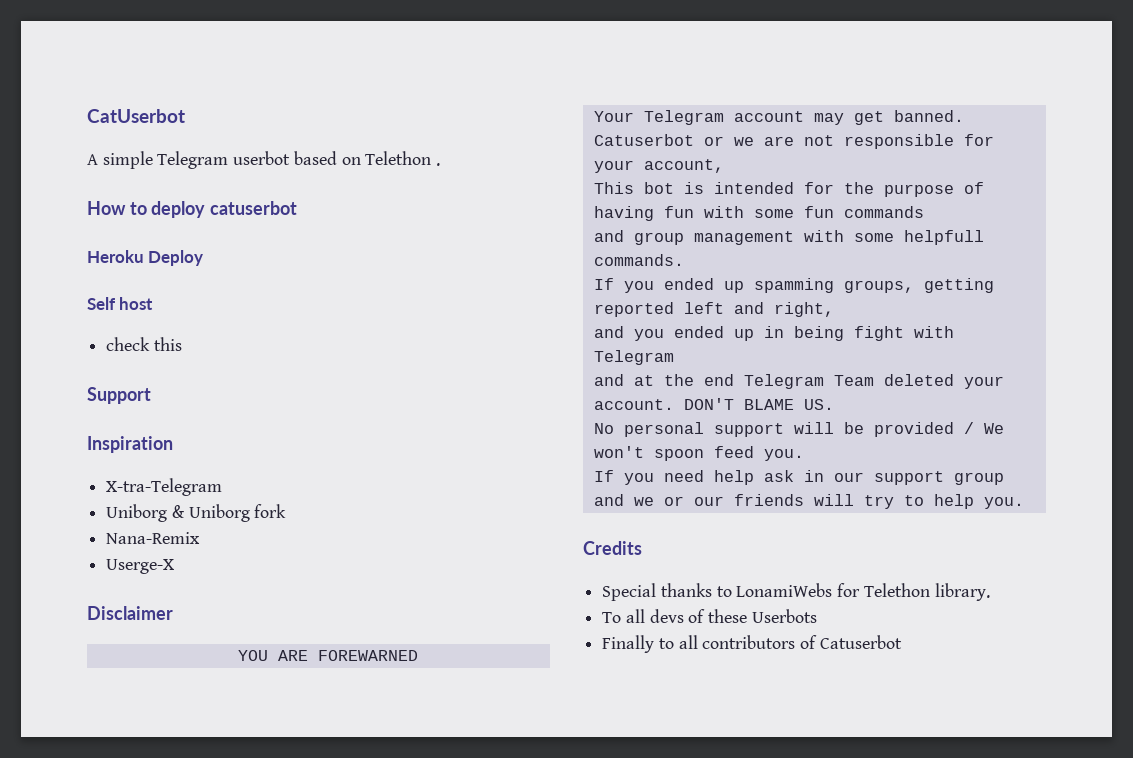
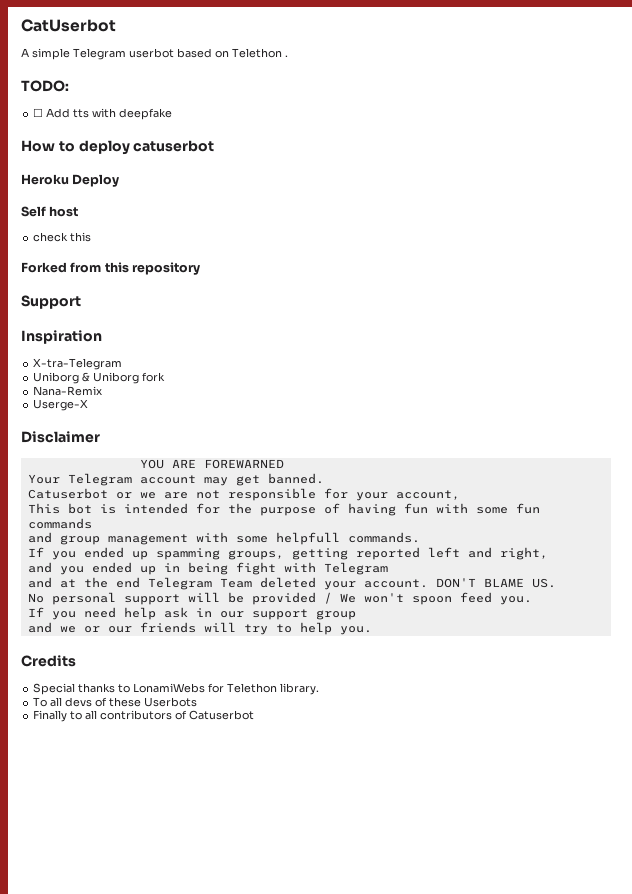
+ TODO:
+ ☐ Add tts with deepfake
+ Forked from this repository

